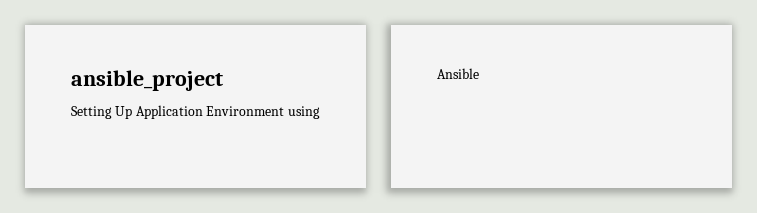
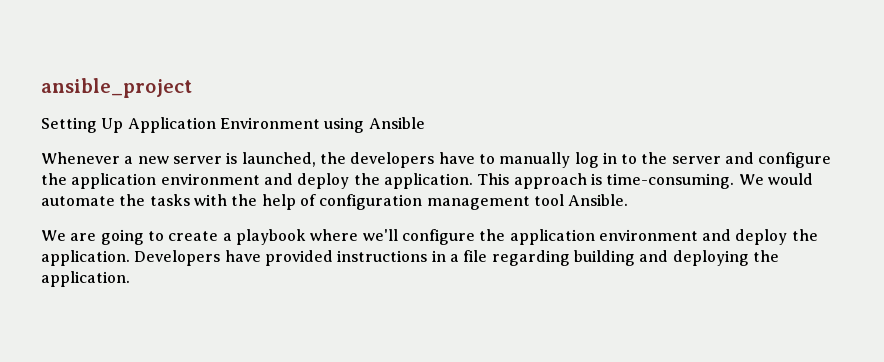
+ Whenever a new server is launched, the developers have to manually log in to the server and configure the application environment and deploy the application. This approach is time-consuming. We would automate the tasks with the help of configuration management tool Ansible.
+ We are going to create a playbook where we'll configure the application environment and deploy the application. Developers have provided instructions in a file regarding building and deploying the application.

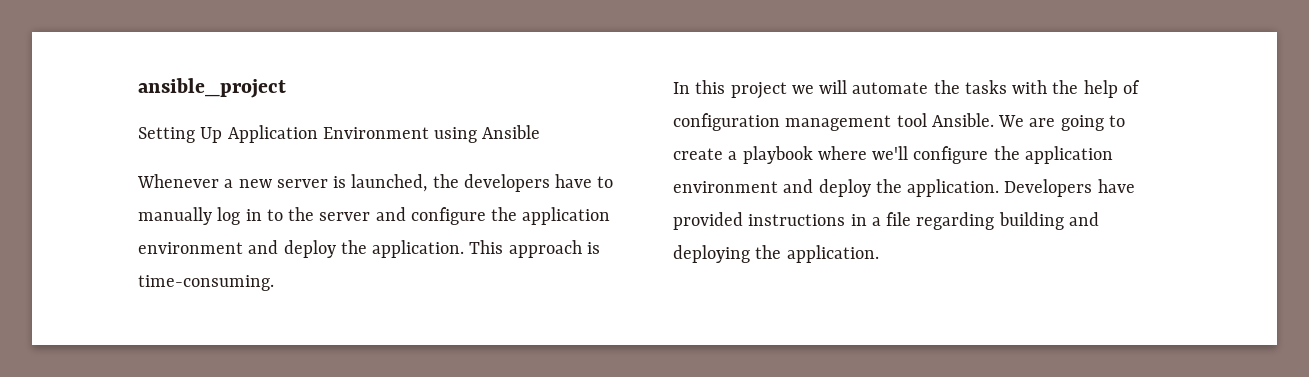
- This approach is time-consuming. We would automate the tasks with the help of configuration management tool Ansible.
- We are going to create a playbook where we'll configure the application environment and deploy the application.
+ This approach is time-consuming.
+ In this project we will automate the tasks with the help of configuration management tool Ansible. We are going to create a playbook where we'll configure the application environment and deploy the application.

